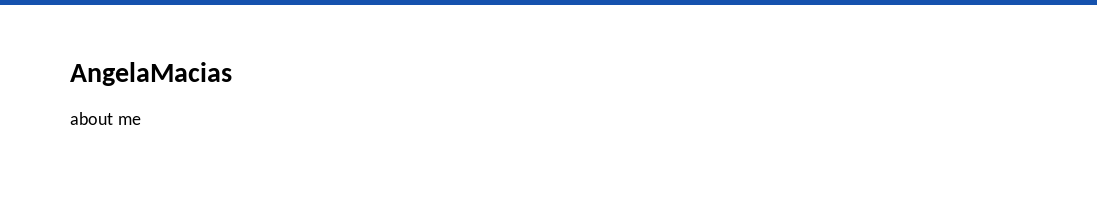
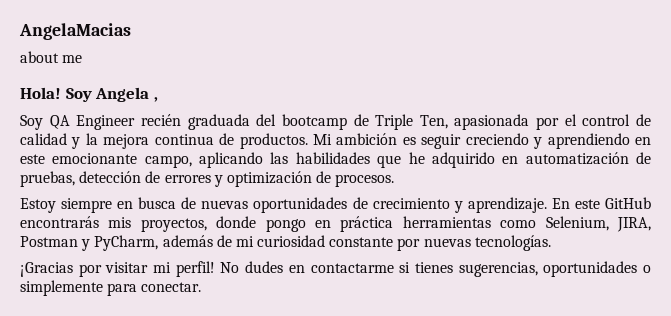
+ Hola! Soy Angela ,
+ Soy QA Engineer recién graduada del bootcamp de Triple Ten, apasionada por el control de calidad y la mejora continua de productos. Mi ambición es seguir creciendo y aprendiendo en este emocionante campo, aplicando las habilidades que he adquirido en automatización de pruebas, detección de errores y optimización de procesos.
+ Estoy siempre en busca de nuevas oportunidades de crecimiento y aprendizaje. En este GitHub encontrarás mis proyectos, donde pongo en práctica herramientas como Selenium, JIRA, Postman y PyCharm, además de mi curiosidad constante por nuevas tecnologías.
+ ¡Gracias por visitar mi perfil! No dudes en contactarme si tienes sugerencias, oportunidades o simplemente para conectar.

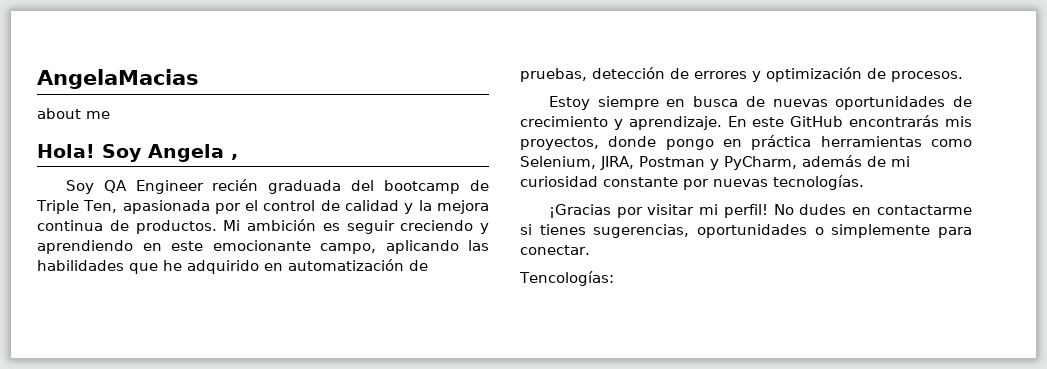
+ Tencologías:

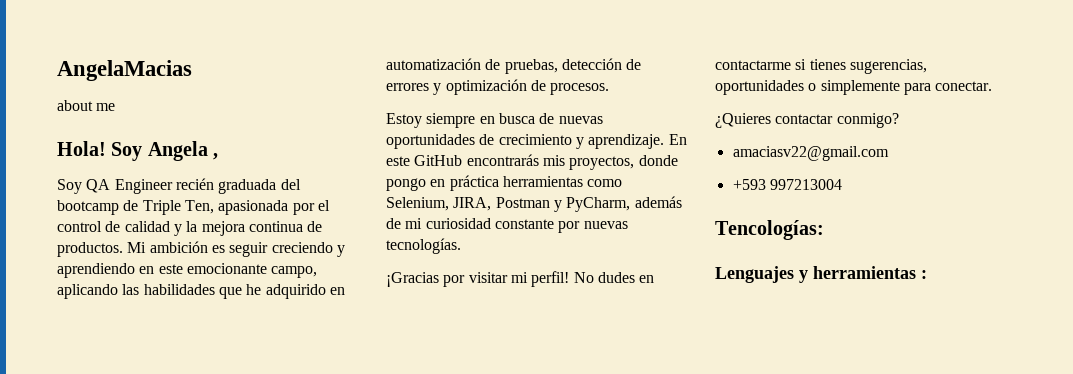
+ ¿Quieres contactar conmigo?
+ amaciasv22@gmail.com
+ +593 997213004
  Tencologías:
+ Lenguajes y herramientas :

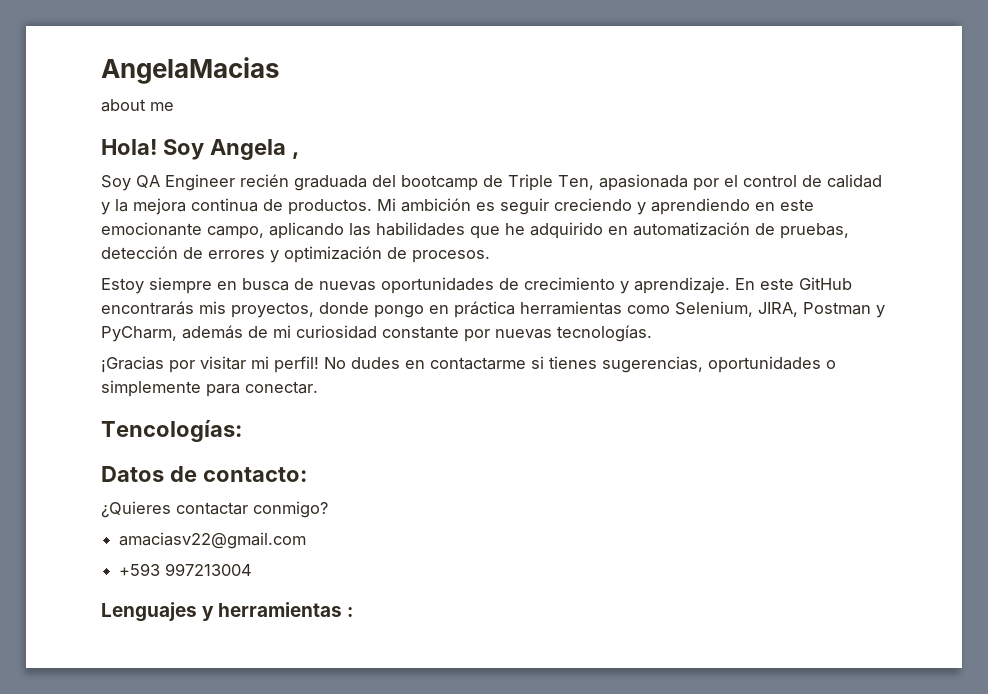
+ Tencologías:
+ Datos de contacto:
- Tencologías:

